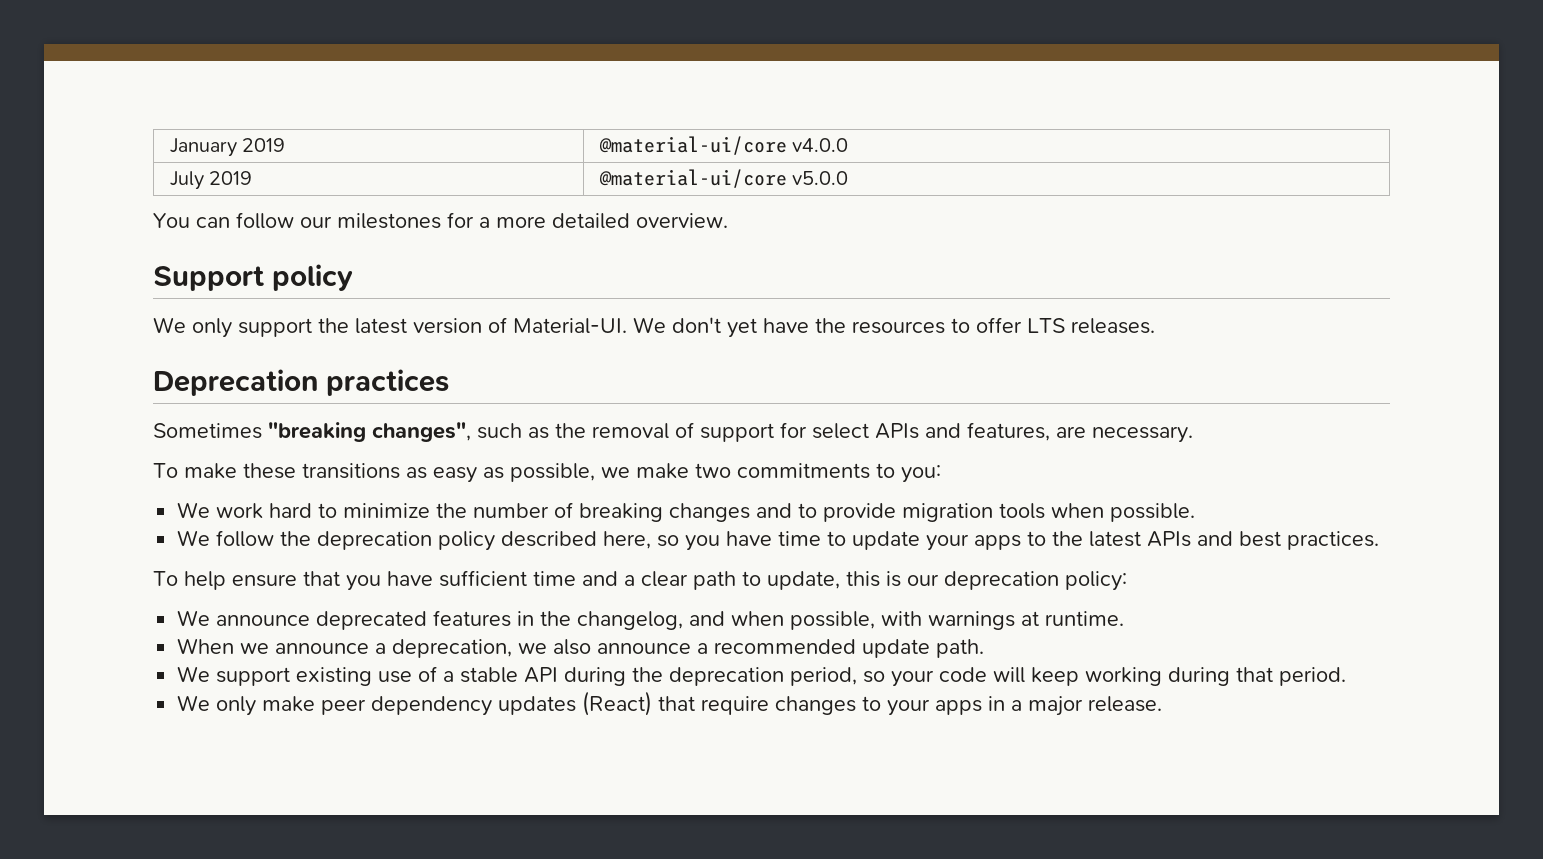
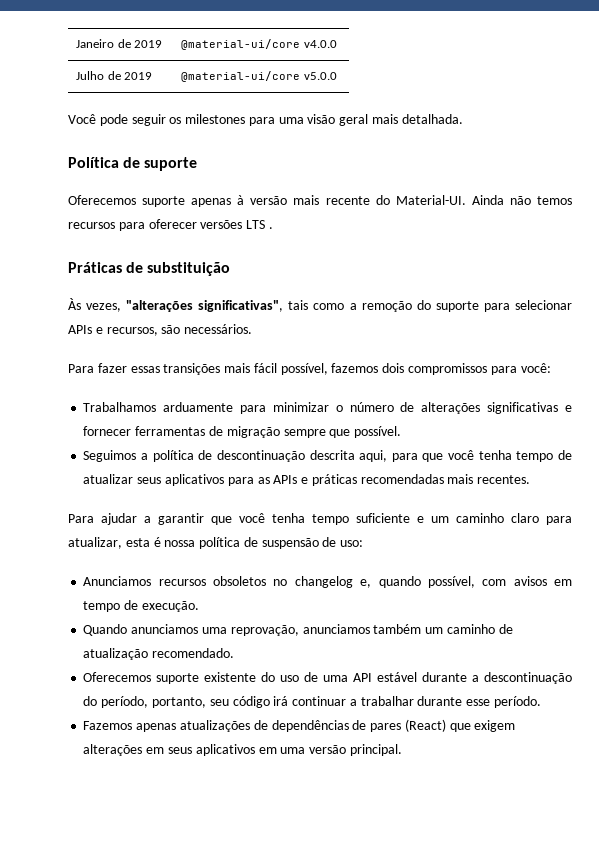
- January 2019 | @material-ui/core v4.0.0
+ Janeiro de 2019 | @material-ui/core v4.0.0
- July 2019 | @material-ui/core v5.0.0
+ Julho de 2019 | @material-ui/core v5.0.0
- You can follow our milestones for a more detailed overview.
- Support policy
- We only support the latest version of Material-UI. We don't yet have the resources to offer LTS releases.
- Deprecation practices
- Sometimes "breaking changes", such as the removal of support for select APIs and features, are necessary.
- To make these transitions as easy as possible, we make two commitments to you:
- We work hard to minimize the number of breaking changes and to provide migration tools when possible.
- We follow the deprecation policy described here, so you have time to update your apps to the latest APIs and best practices.
- To help ensure that you have sufficient time and a clear path to update, this is our deprecation policy:
- We announce deprecated features in the changelog, and when possible, with warnings at runtime.
- When we announce a deprecation, we also announce a recommended update path.
- We support existing use of a stable API during the deprecation period, so your code will keep working during that period.
- We only make peer dependency updates (React) that require changes to your apps in a major release.
+ Você pode seguir os milestones para uma visão geral mais detalhada.
+ Política de suporte
+ Oferecemos suporte apenas à versão mais recente do Material-UI. Ainda não temos recursos para oferecer versões LTS .
+ Práticas de substituição
+ Às vezes, "alterações significativas", tais como a remoção do suporte para selecionar APIs e recursos, são necessários.
+ Para fazer essas transições mais fácil possível, fazemos dois compromissos para você:
+ Trabalhamos arduamente para minimizar o número de alterações significativas e fornecer ferramentas de migração sempre que possível.
+ Seguimos a política de descontinuação descrita aqui, para que você tenha tempo de atualizar seus aplicativos para as APIs e práticas recomendadas mais recentes.
+ Para ajudar a garantir que você tenha tempo suficiente e um caminho claro para atualizar, esta é nossa política de suspensão de uso:
+ Anunciamos recursos obsoletos no changelog e, quando possível, com avisos em tempo de execução.
+ Quando anunciamos uma reprovação, anunciamos também um caminho de atualização recomendado.
+ Oferecemos suporte existente do uso de uma API estável durante a descontinuação do período, portanto, seu código irá continuar a trabalhar durante esse período.
+ Fazemos apenas atualizações de dependências de pares (React) que exigem alterações em seus aplicativos em uma versão principal.

